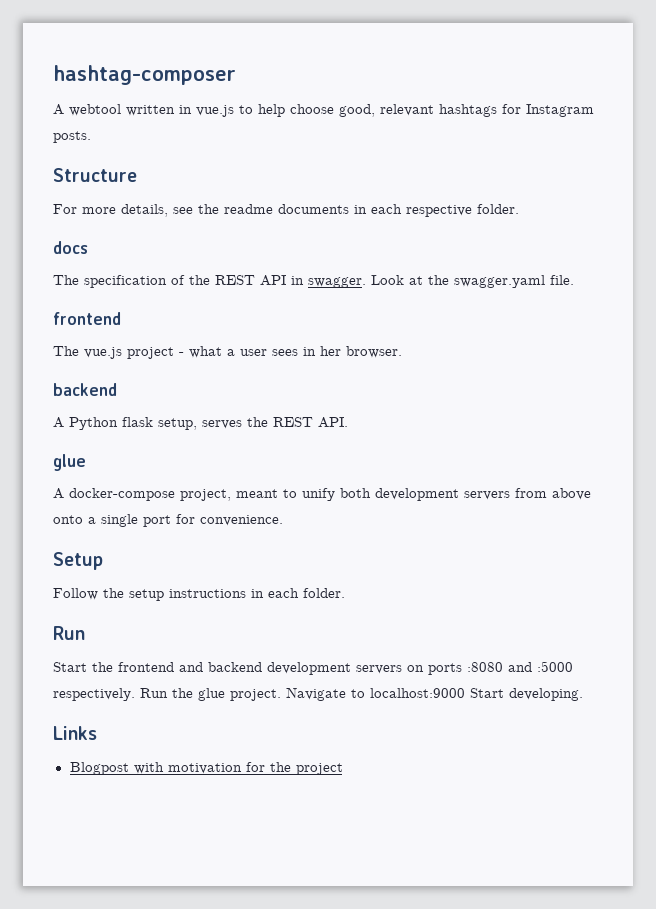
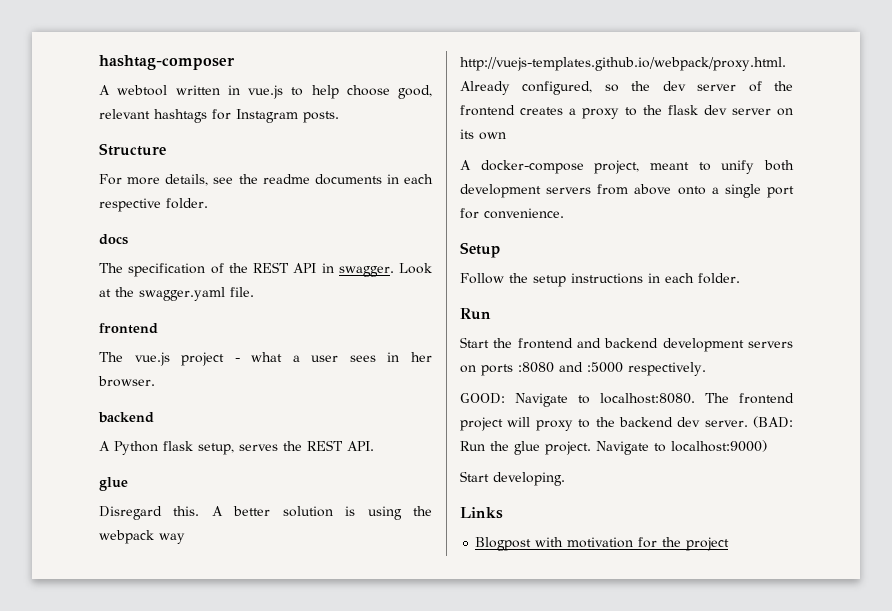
+ Disregard this. A better solution is using the webpack way http://vuejs-templates.github.io/webpack/proxy.html. Already configured, so the dev server of the frontend creates a proxy to the flask dev server on its own
- Start the frontend and backend development servers on ports :8080 and :5000 respectively. Run the glue project.
+ Start the frontend and backend development servers on ports :8080 and :5000 respectively.
+ GOOD: Navigate to localhost:8080. The frontend project will proxy to the backend dev server. (BAD: Run the glue project.
- Navigate to localhost:9000 Start developing.
+ Navigate to localhost:9000)
+ Start developing.

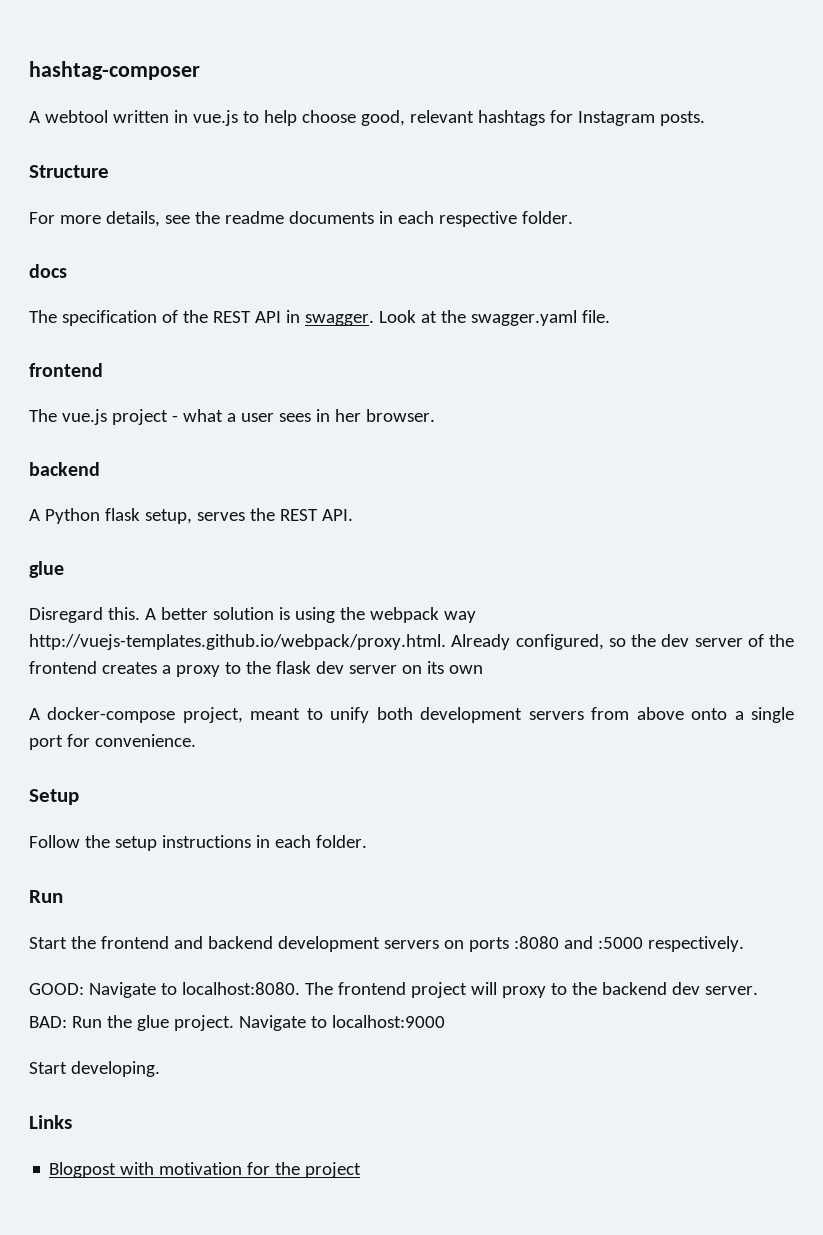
- The frontend project will proxy to the backend dev server. (BAD: Run the glue project.
+ The frontend project will proxy to the backend dev server.
+ BAD: Run the glue project.
- Navigate to localhost:9000)
+ Navigate to localhost:9000

